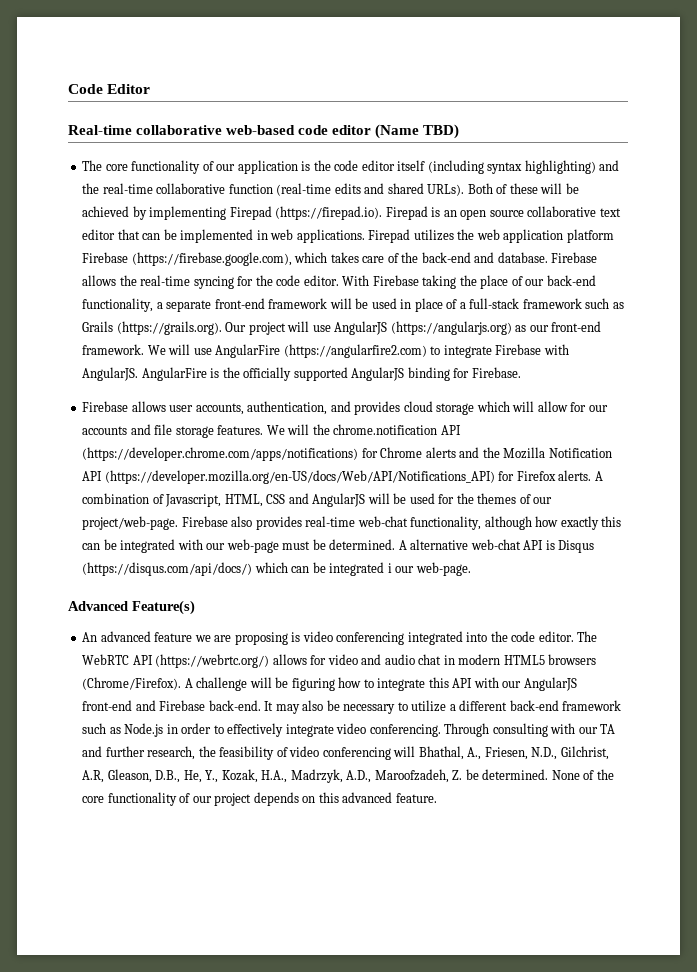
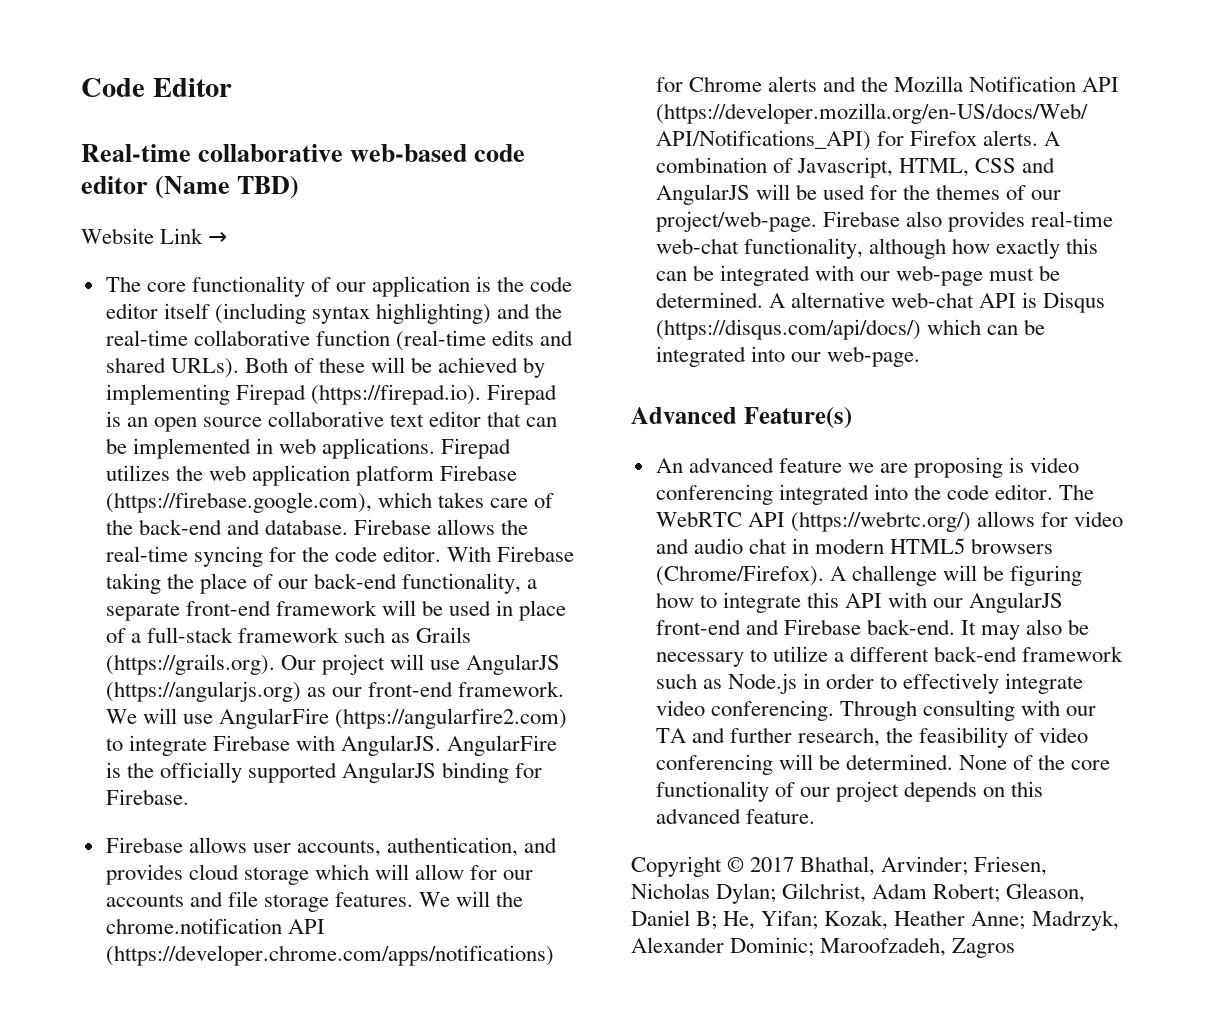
+ Website Link →
- A alternative web-chat API is Disqus (https://disqus.com/api/docs/) which can be integrated i our web-page.
+ A alternative web-chat API is Disqus (https://disqus.com/api/docs/) which can be integrated into our web-page.
- Through consulting with our TA and further research, the feasibility of video conferencing will Bhathal, A., Friesen, N.D., Gilchrist, A.R, Gleason, D.B., He, Y., Kozak, H.A., Madrzyk, A.D., Maroofzadeh, Z. be determined.
+ Through consulting with our TA and further research, the feasibility of video conferencing will be determined.
+ Copyright © 2017 Bhathal, Arvinder; Friesen, Nicholas Dylan; Gilchrist, Adam Robert; Gleason, Daniel B; He, Yifan; Kozak, Heather Anne; Madrzyk, Alexander Dominic; Maroofzadeh, Zagros

